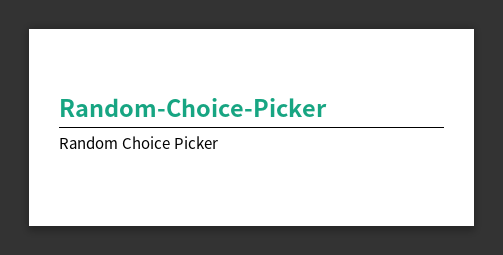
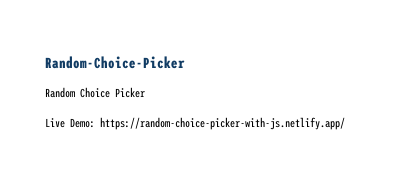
+ Live Demo: https://random-choice-picker-with-js.netlify.app/

